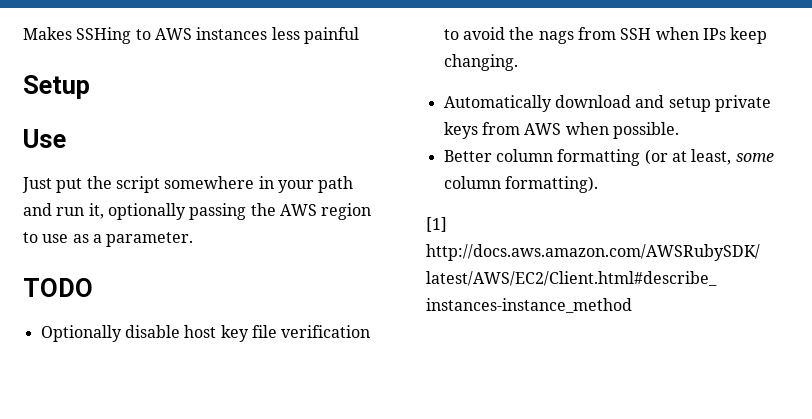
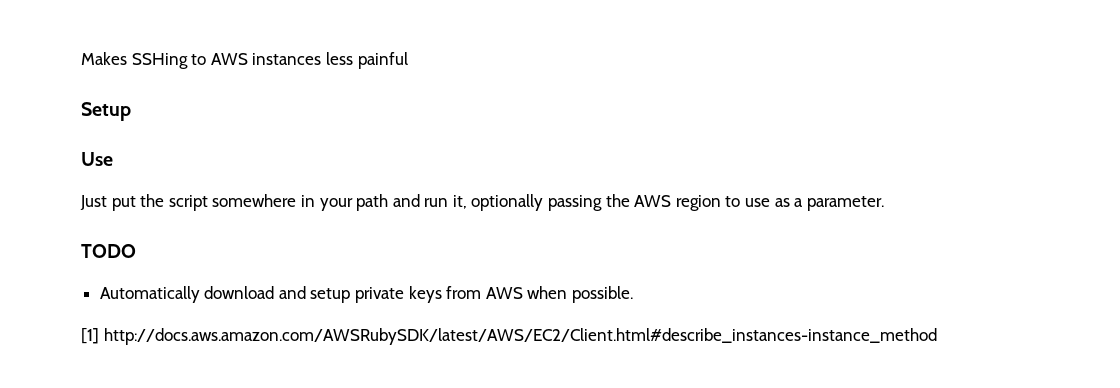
- Optionally disable host key file verification to avoid the nags from SSH when IPs keep changing.
- Better column formatting (or at least, some column formatting).

